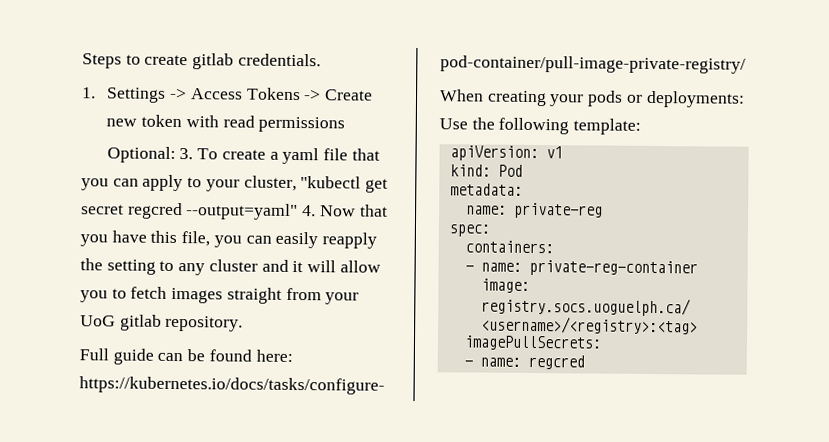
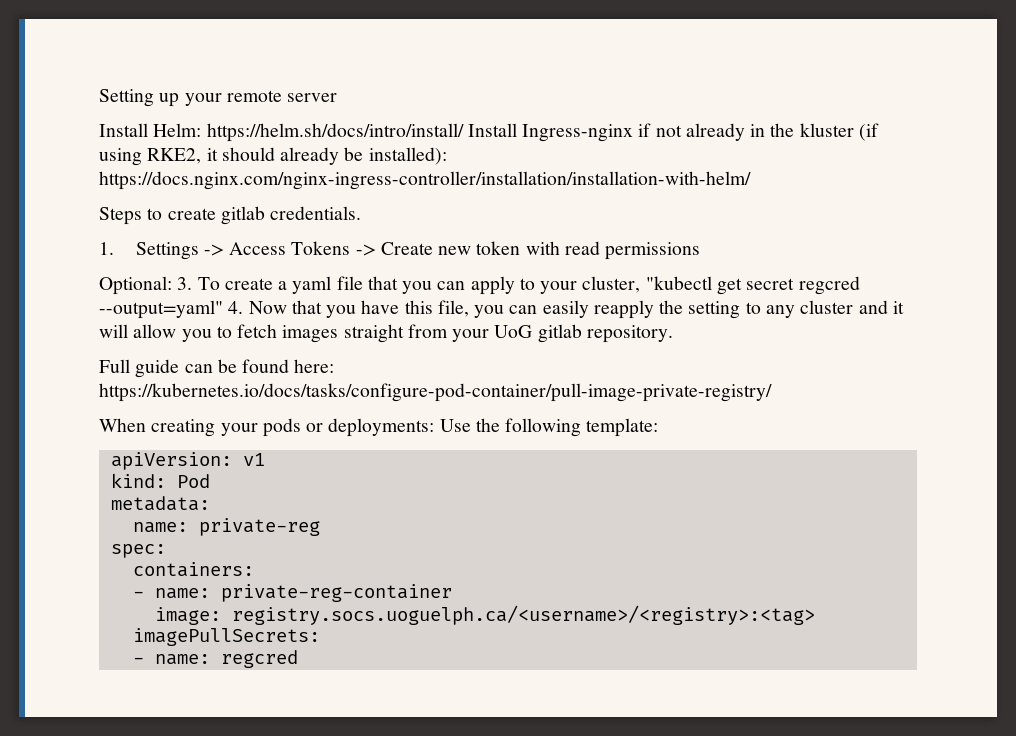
+ Setting up your remote server
+ Install Helm: https://helm.sh/docs/intro/install/ Install Ingress-nginx if not already in the kluster (if using RKE2, it should already be installed): https://docs.nginx.com/nginx-ingress-controller/installation/installation-with-helm/

